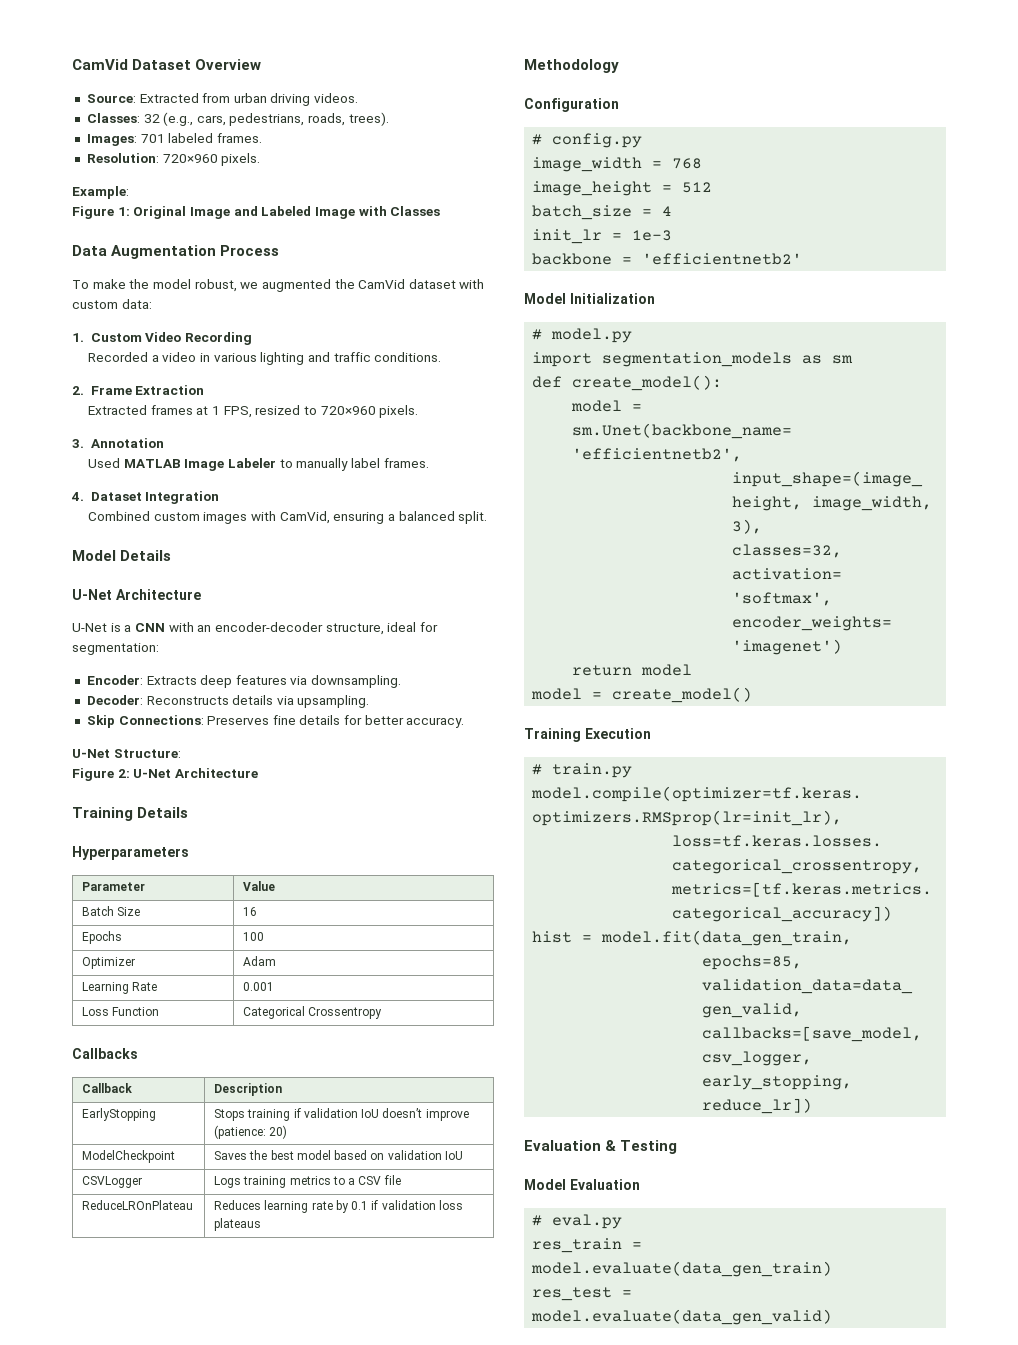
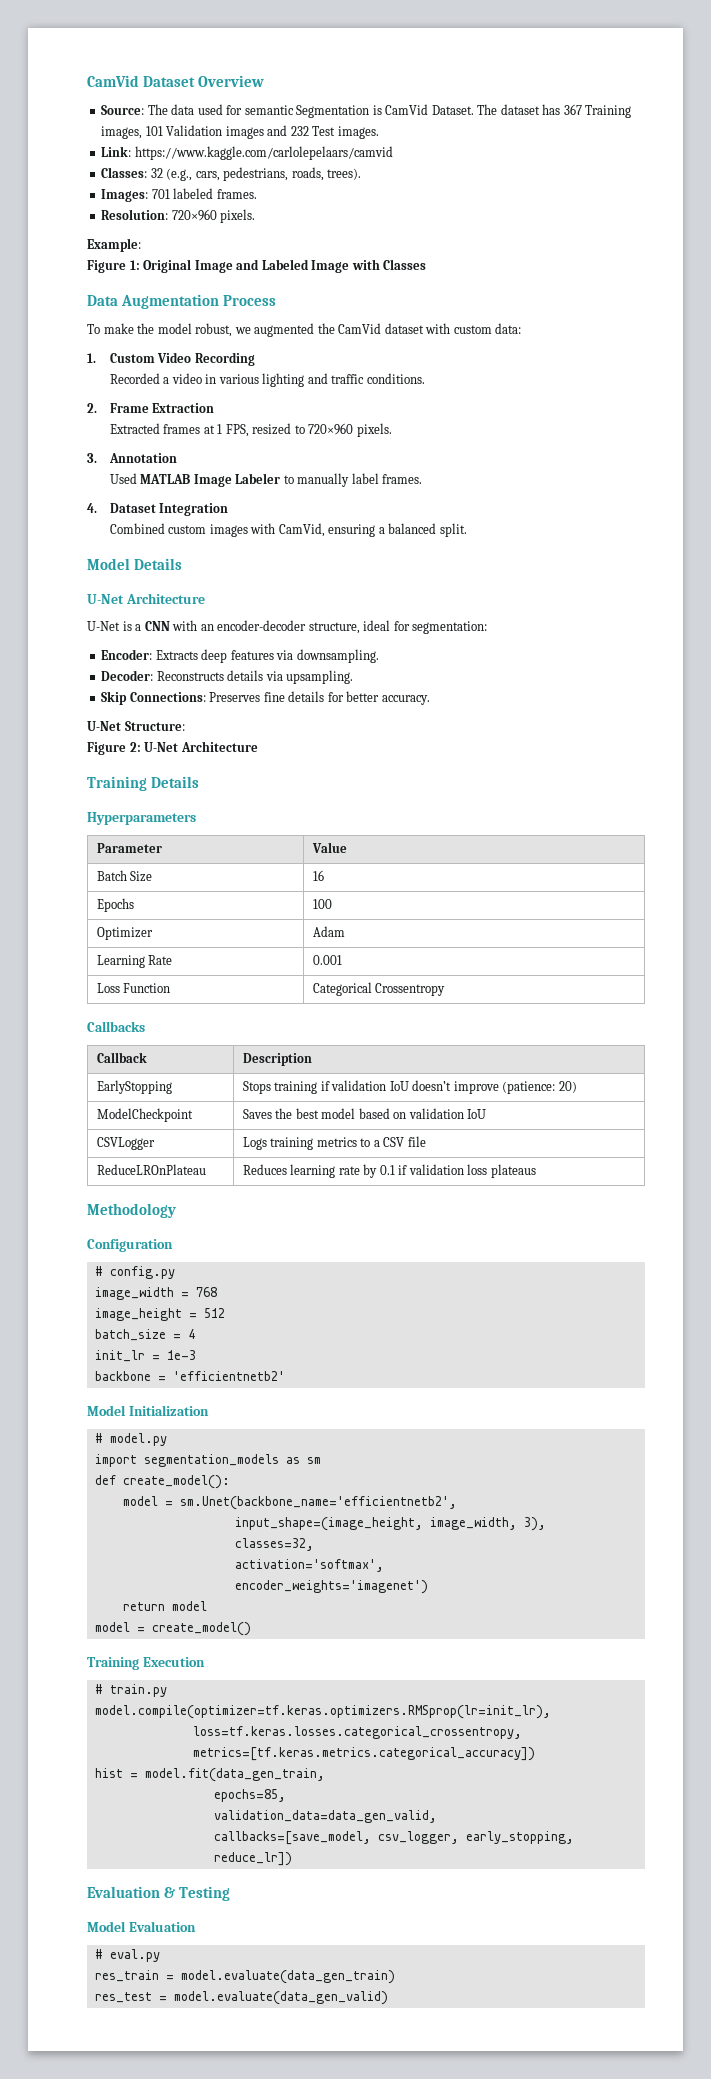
- Source: Extracted from urban driving videos.
+ Source: The data used for semantic Segmentation is CamVid Dataset. The dataset has 367 Training images, 101 Validation images and 232 Test images.
+ Link: https://www.kaggle.com/carlolepelaars/camvid

